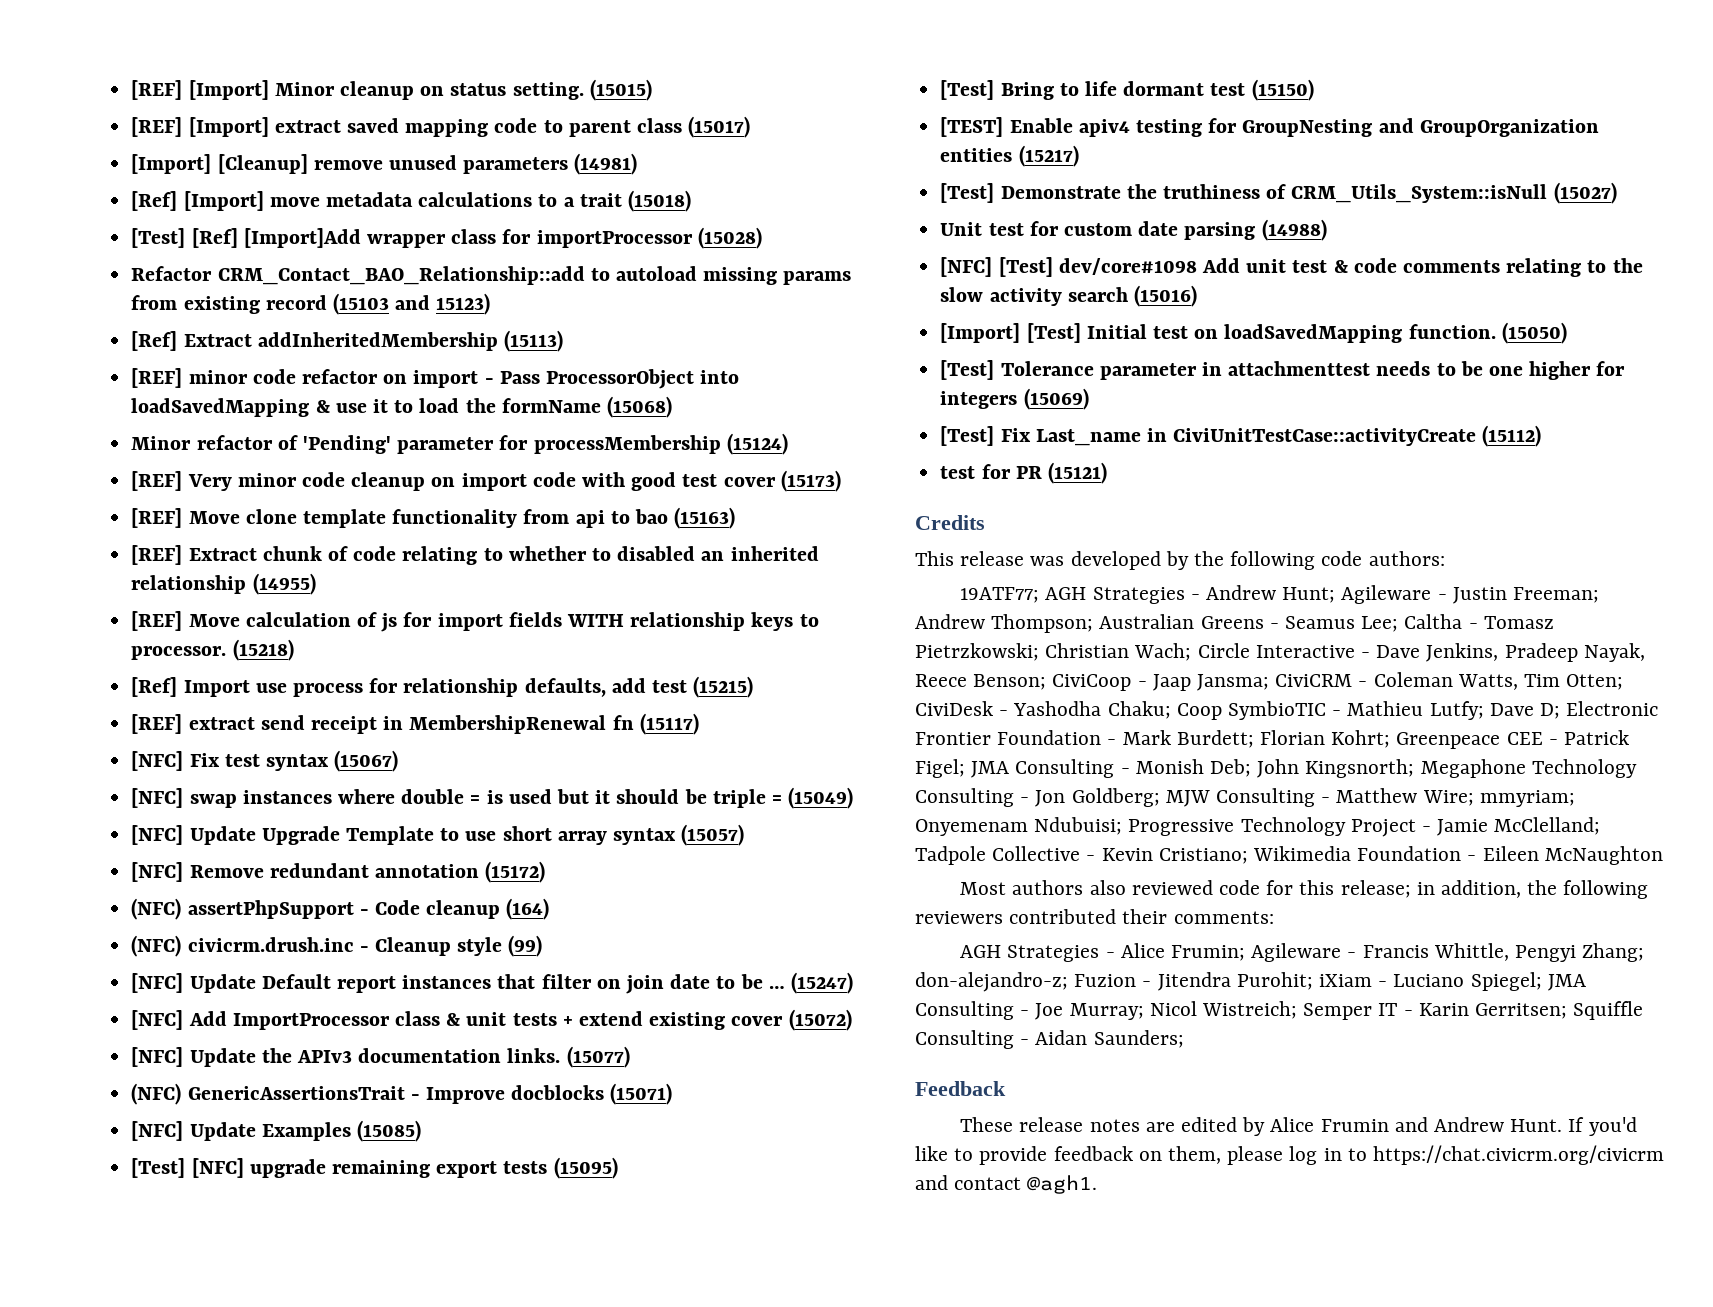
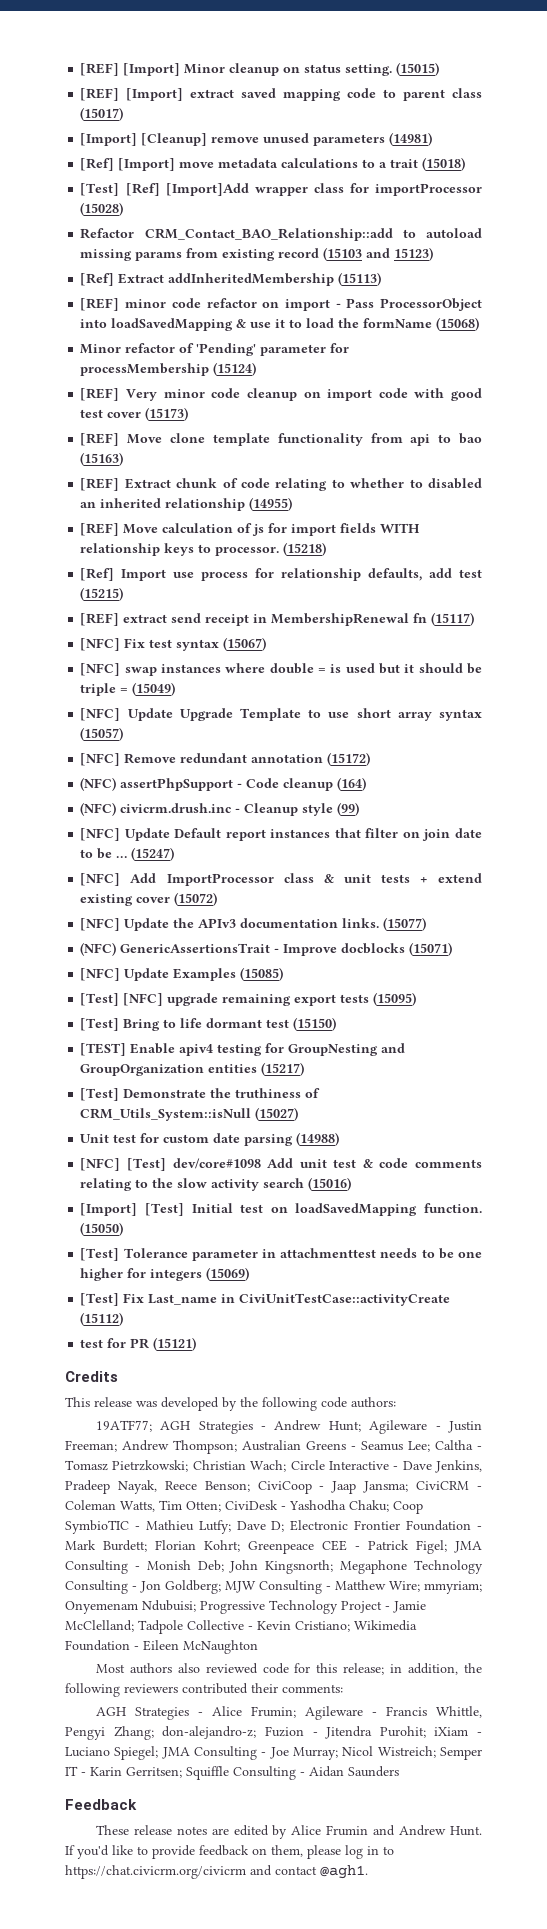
- AGH Strategies - Alice Frumin; Agileware - Francis Whittle, Pengyi Zhang; don-alejandro-z; Fuzion - Jitendra Purohit; iXiam - Luciano Spiegel; JMA Consulting - Joe Murray; Nicol Wistreich; Semper IT - Karin Gerritsen; Squiffle Consulting - Aidan Saunders;
+ AGH Strategies - Alice Frumin; Agileware - Francis Whittle, Pengyi Zhang; don-alejandro-z; Fuzion - Jitendra Purohit; iXiam - Luciano Spiegel; JMA Consulting - Joe Murray; Nicol Wistreich; Semper IT - Karin Gerritsen; Squiffle Consulting - Aidan Saunders

